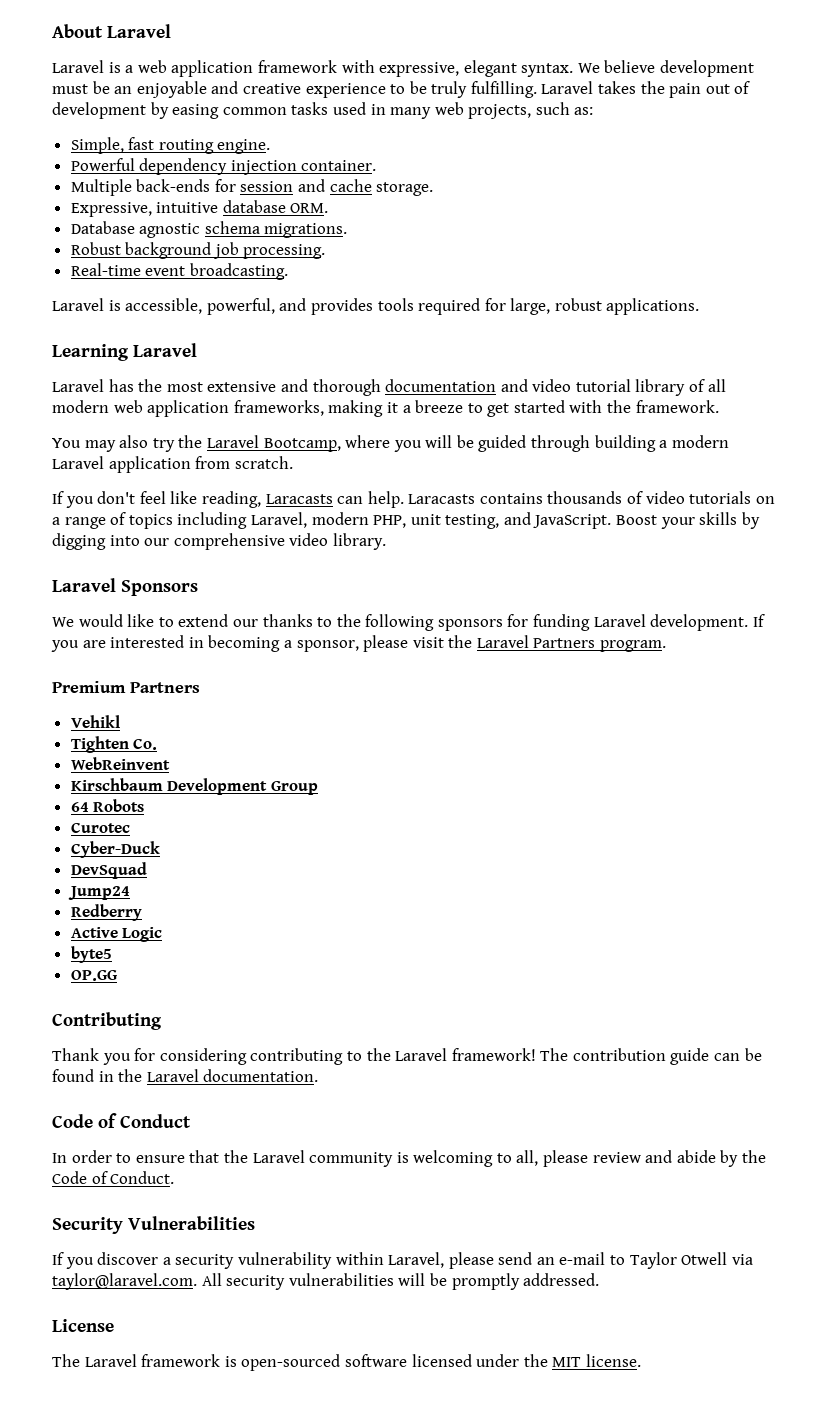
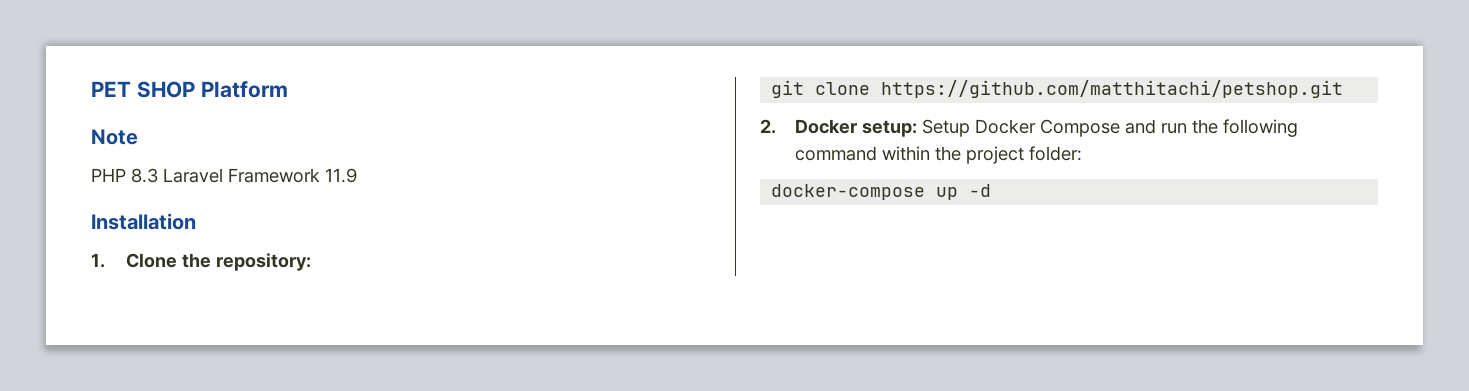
- About Laravel
- Laravel is a web application framework with expressive, elegant syntax. We believe development must be an enjoyable and creative experience to be truly fulfilling. Laravel takes the pain out of development by easing common tasks used in many web projects, such as:
- Simple, fast routing engine.
- Powerful dependency injection container.
- Multiple back-ends for session and cache storage.
- Expressive, intuitive database ORM.
- Database agnostic schema migrations.
- Robust background job processing.
- Real-time event broadcasting.
- Laravel is accessible, powerful, and provides tools required for large, robust applications.
- Learning Laravel
- Laravel has the most extensive and thorough documentation and video tutorial library of all modern web application frameworks, making it a breeze to get started with the framework.
- You may also try the Laravel Bootcamp, where you will be guided through building a modern Laravel application from scratch.
- If you don't feel like reading, Laracasts can help. Laracasts contains thousands of video tutorials on a range of topics including Laravel, modern PHP, unit testing, and JavaScript. Boost your skills by digging into our comprehensive video library.
- Laravel Sponsors
- We would like to extend our thanks to the following sponsors for funding Laravel development. If you are interested in becoming a sponsor, please visit the Laravel Partners program.
- Premium Partners
- Vehikl
- Tighten Co.
- WebReinvent
- Kirschbaum Development Group
- 64 Robots
- Curotec
- Cyber-Duck
- DevSquad
- Jump24
- Redberry
- Active Logic
- byte5
- OP.GG
- Contributing
- Thank you for considering contributing to the Laravel framework! The contribution guide can be found in the Laravel documentation.
- Code of Conduct
- In order to ensure that the Laravel community is welcoming to all, please review and abide by the Code of Conduct.
- Security Vulnerabilities
- If you discover a security vulnerability within Laravel, please send an e-mail to Taylor Otwell via taylor@laravel.com. All security vulnerabilities will be promptly addressed.
- License
- The Laravel framework is open-sourced software licensed under the MIT license.
+ PET SHOP Platform
+ Note
+ PHP 8.3 Laravel Framework 11.9
+ Installation
+ 1. Clone the repository:
+ git clone https://github.com/matthitachi/petshop.git
+ 2. Docker setup: Setup Docker Compose and run the following command within the project folder:
+ docker-compose up -d

